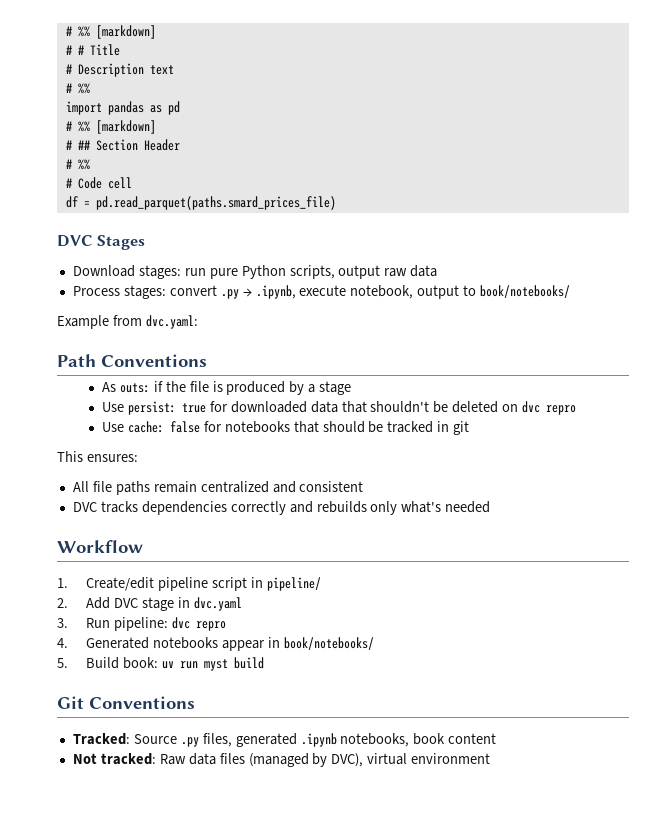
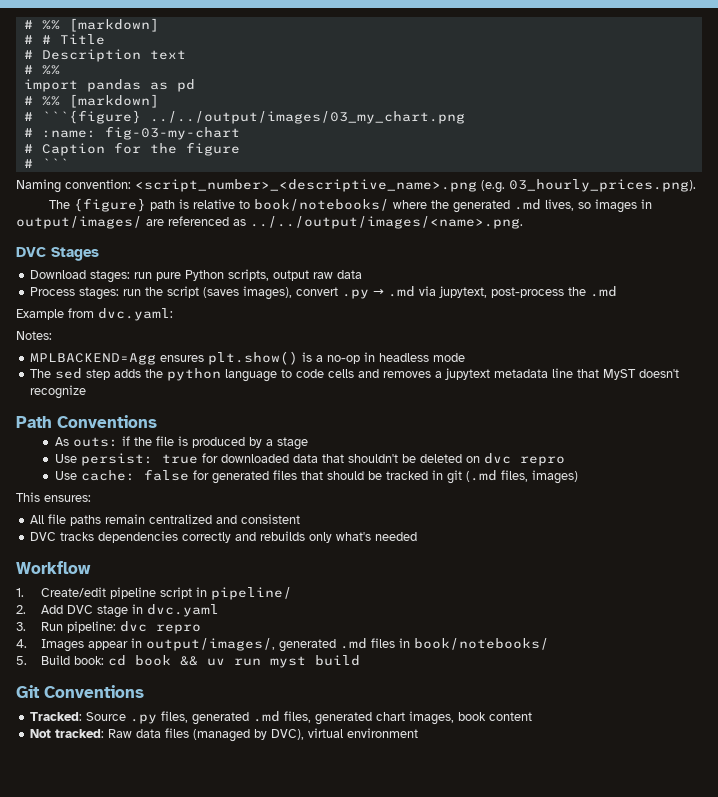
- # ## Section Header
- # %%
- # Code cell
- df = pd.read_parquet(paths.smard_prices_file)
+ # ```{figure} ../../output/images/03_my_chart.png
+ # :name: fig-03-my-chart
+ # Caption for the figure
+ # ```
+ Naming convention: <script_number>_<descriptive_name>.png (e.g. 03_hourly_prices.png).
+ The {figure} path is relative to book/notebooks/ where the generated .md lives, so images in output/images/ are referenced as ../../output/images/<name>.png.
- Process stages: convert .py → .ipynb, execute notebook, output to book/notebooks/
+ Process stages: run the script (saves images), convert .py → .md via jupytext, post-process the .md
  Example from dvc.yaml:
+ Notes:
+ MPLBACKEND=Agg ensures plt.show() is a no-op in headless mode
+ The sed step adds the python language to code cells and removes a jupytext metadata line that MyST doesn't recognize
- Use cache: false for notebooks that should be tracked in git
+ Use cache: false for generated files that should be tracked in git (.md files, images)
- 4. Generated notebooks appear in book/notebooks/
+ 4. Images appear in output/images/, generated .md files in book/notebooks/
- 5. Build book: uv run myst build
+ 5. Build book: cd book && uv run myst build
- Tracked: Source .py files, generated .ipynb notebooks, book content
+ Tracked: Source .py files, generated .md files, generated chart images, book content

